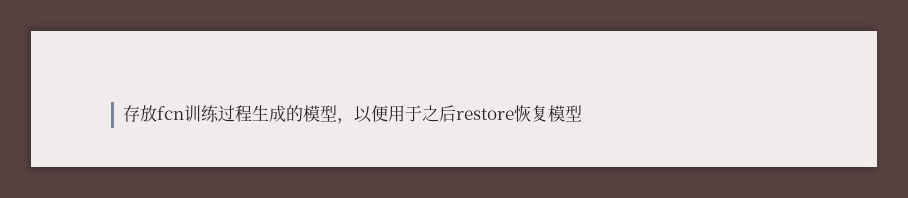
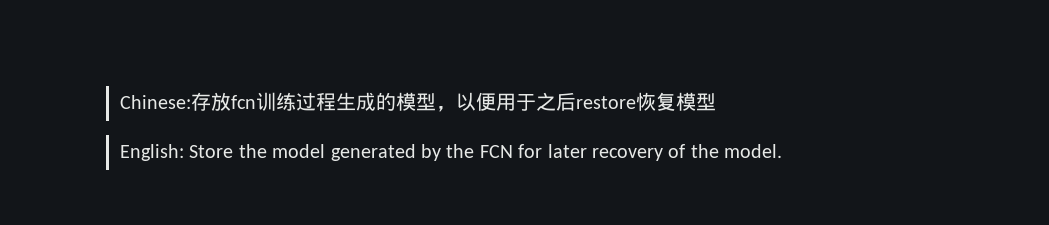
- 存放fcn训练过程生成的模型，以便用于之后restore恢复模型
+ Chinese:存放fcn训练过程生成的模型，以便用于之后restore恢复模型
+ English: Store the model generated by the FCN for later recovery of the model.

